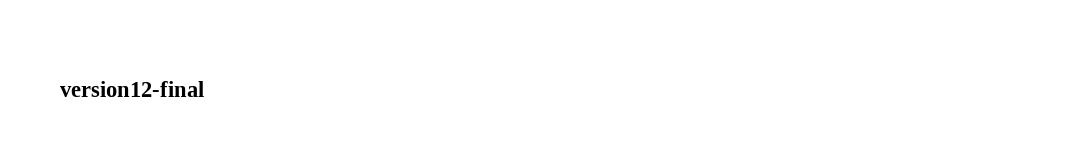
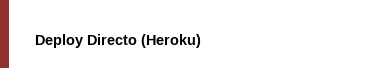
- version12-final
+ Deploy Directo (Heroku)

